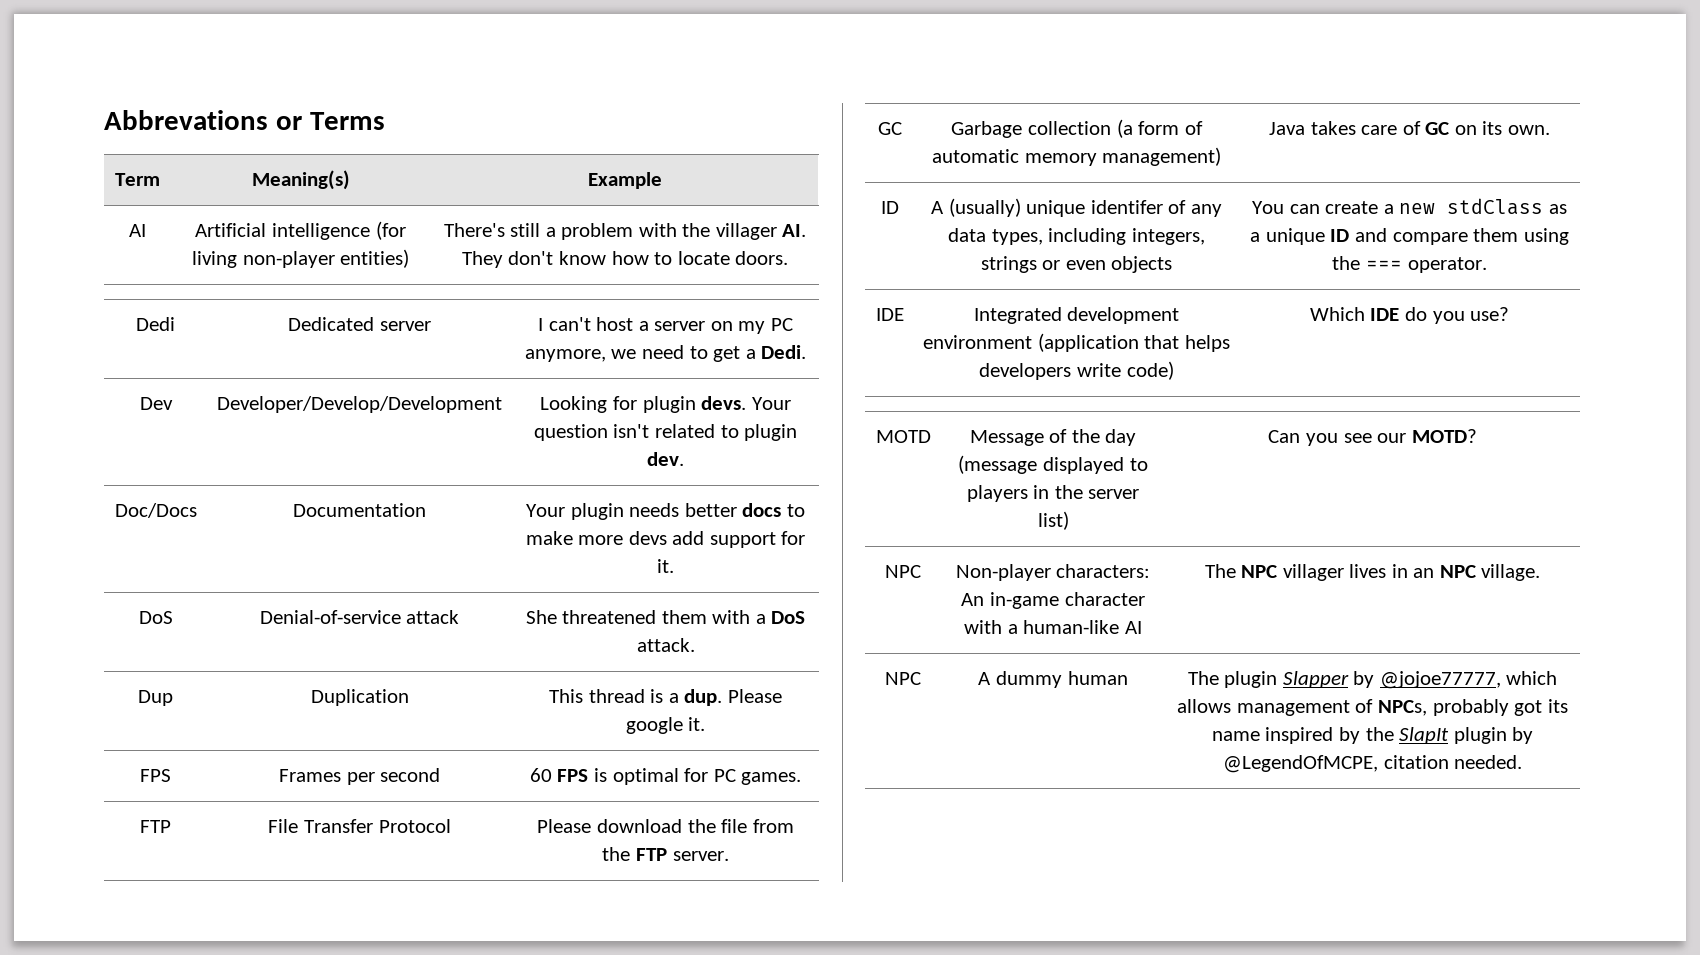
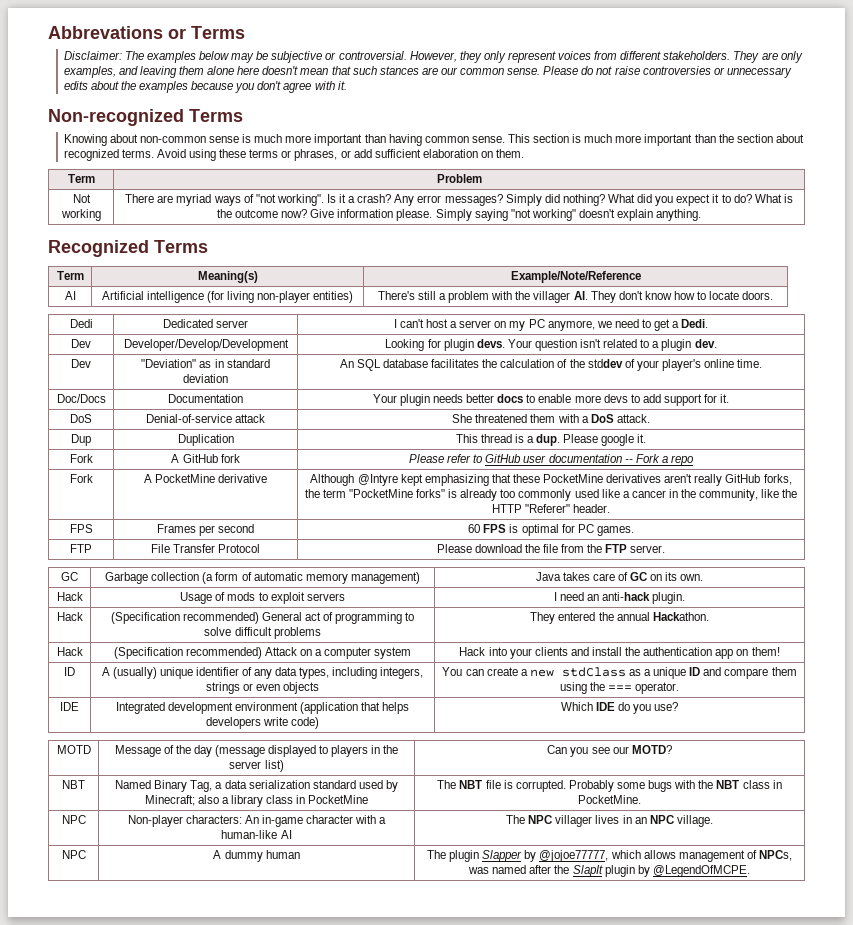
+ Disclaimer: The examples below may be subjective or controversial. However, they only represent voices from different stakeholders. They are only examples, and leaving them alone here doesn't mean that such stances are our common sense. Please do not raise controversies or unnecessary edits about the examples because you don't agree with it.
+ Non-recognized Terms
+ Knowing about non-common sense is much more important than having common sense. This section is much more important than the section about recognized terms. Avoid using these terms or phrases, or add sufficient elaboration on them.
+ Term | Problem
+ Not working | There are myriad ways of "not working". Is it a crash? Any error messages? Simply did nothing? What did you expect it to do? What is the outcome now? Give information please. Simply saying "not working" doesn't explain anything.
+ Recognized Terms
- Term | Meaning(s) | Example
+ Term | Meaning(s) | Example/Note/Reference
- Dev | Developer/Develop/Development | Looking for plugin devs. Your question isn't related to plugin dev.
+ Dev | Developer/Develop/Development | Looking for plugin devs. Your question isn't related to a plugin dev.
+ Dev | "Deviation" as in standard deviation | An SQL database facilitates the calculation of the stddev of your player's online time.
- Doc/Docs | Documentation | Your plugin needs better docs to make more devs add support for it.
+ Doc/Docs | Documentation | Your plugin needs better docs to enable more devs to add support for it.
+ Fork | A GitHub fork | Please refer to GitHub user documentation -- Fork a repo
+ Fork | A PocketMine derivative | Although @Intyre kept emphasizing that these PocketMine derivatives aren't really GitHub forks, the term "PocketMine forks" is already too commonly used like a cancer in the community, like the HTTP "Referer" header.
+ Hack | Usage of mods to exploit servers | I need an anti-hack plugin.
+ Hack | (Specification recommended) General act of programming to solve difficult problems | They entered the annual Hackathon.
+ Hack | (Specification recommended) Attack on a computer system | Hack into your clients and install the authentication app on them!
- ID | A (usually) unique identifer of any data types, including integers, strings or even objects | You can create a new stdClass as a unique ID and compare them using the === operator.
+ ID | A (usually) unique identifier of any data types, including integers, strings or even objects | You can create a new stdClass as a unique ID and compare them using the === operator.
+ NBT | Named Binary Tag, a data serialization standard used by Minecraft; also a library class in PocketMine | The NBT file is corrupted. Probably some bugs with the NBT class in PocketMine.
- NPC | A dummy human | The plugin Slapper by @jojoe77777, which allows management of NPCs, probably got its name inspired by the SlapIt plugin by @LegendOfMCPE, citation needed.
+ NPC | A dummy human | The plugin Slapper by @jojoe77777, which allows management of NPCs, was named after the SlapIt plugin by @LegendOfMCPE.

